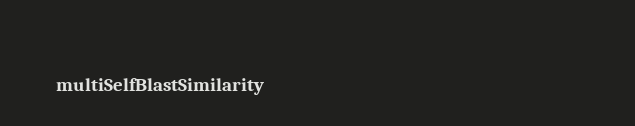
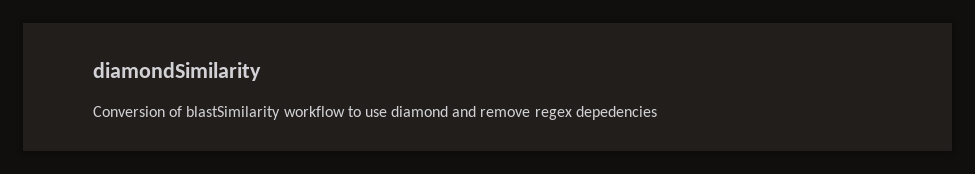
- multiSelfBlastSimilarity
+ diamondSimilarity
+ Conversion of blastSimilarity workflow to use diamond and remove regex depedencies

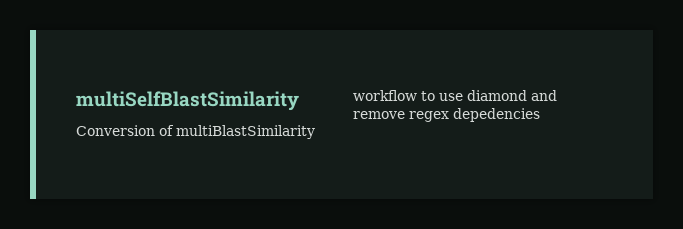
- diamondSimilarity
+ multiSelfBlastSimilarity
- Conversion of blastSimilarity workflow to use diamond and remove regex depedencies
+ Conversion of multiBlastSimilarity workflow to use diamond and remove regex depedencies

